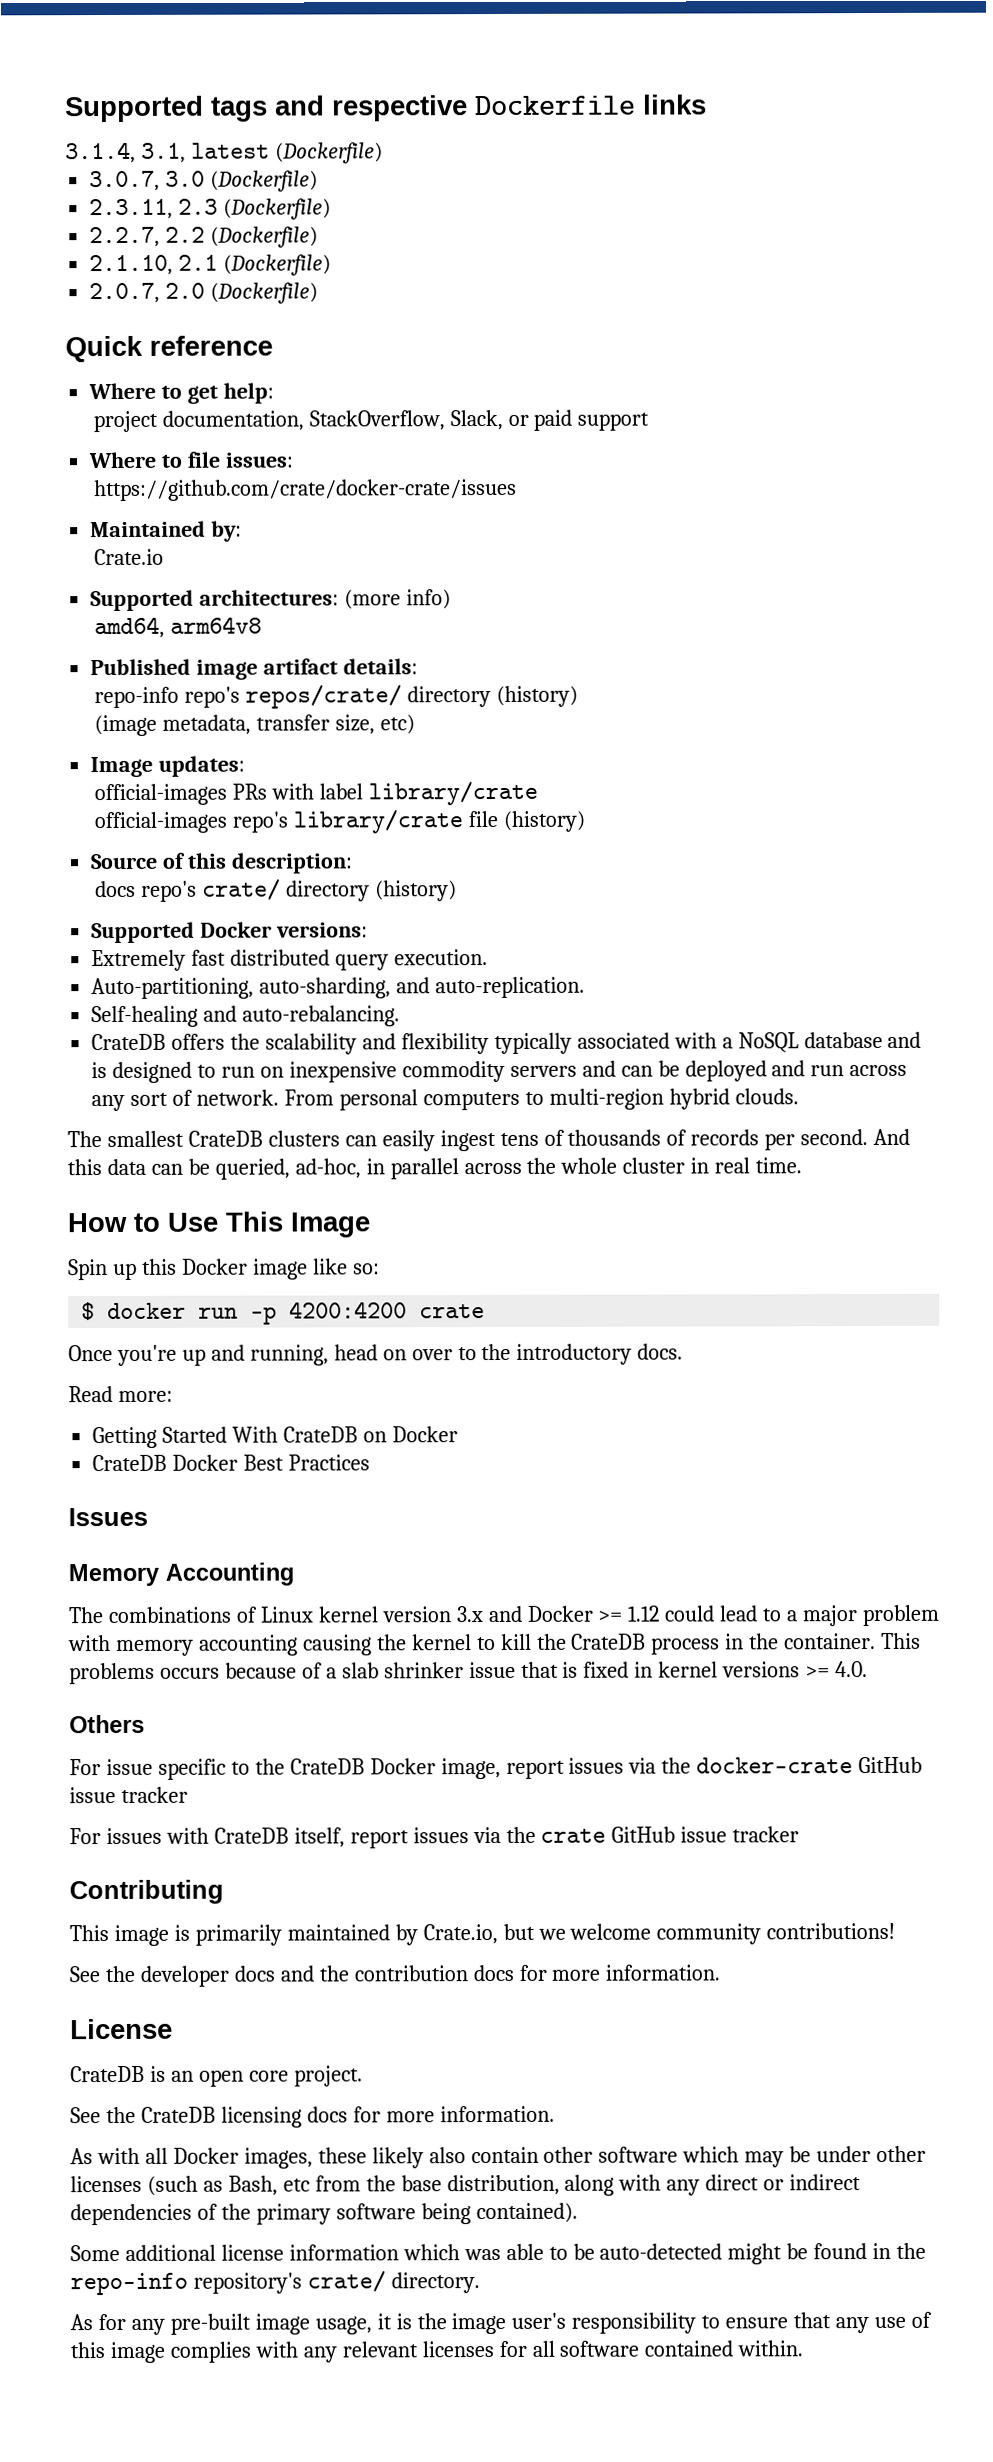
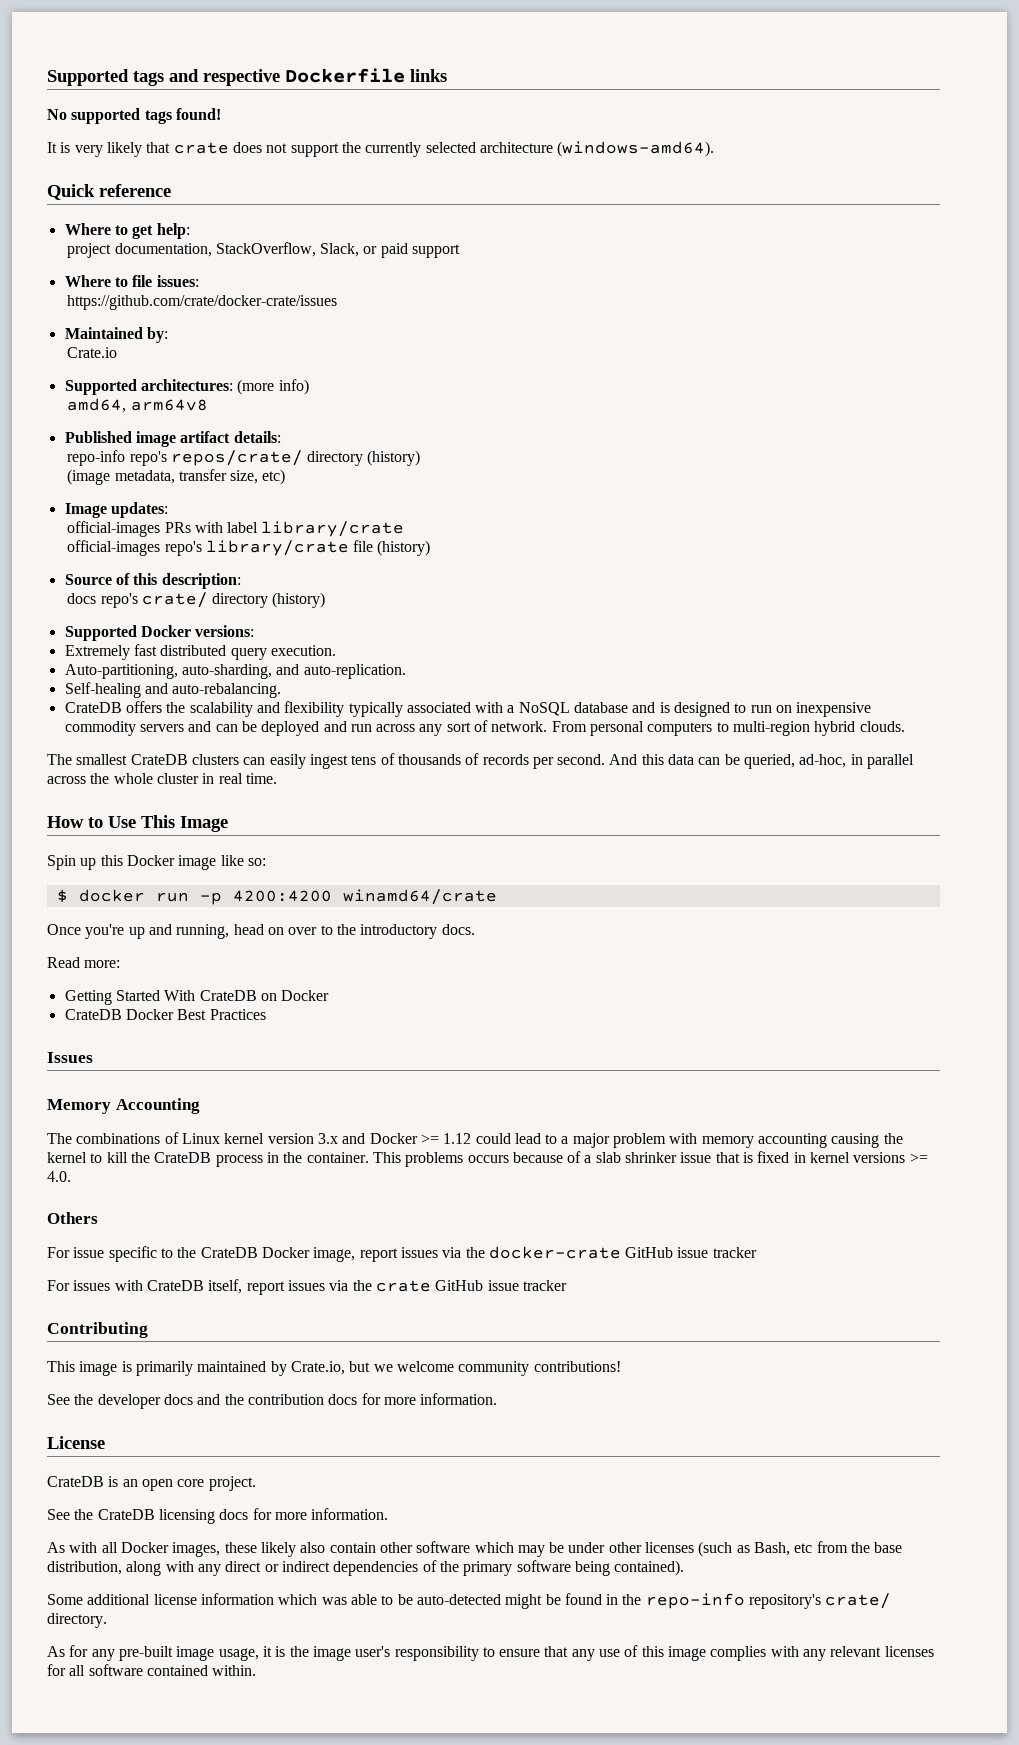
- 3.1.4, 3.1, latest (Dockerfile)
- 3.0.7, 3.0 (Dockerfile)
- 2.3.11, 2.3 (Dockerfile)
- 2.2.7, 2.2 (Dockerfile)
- 2.1.10, 2.1 (Dockerfile)
- 2.0.7, 2.0 (Dockerfile)
+ No supported tags found!
+ It is very likely that crate does not support the currently selected architecture (windows-amd64).
- $ docker run -p 4200:4200 crate
+ $ docker run -p 4200:4200 winamd64/crate

